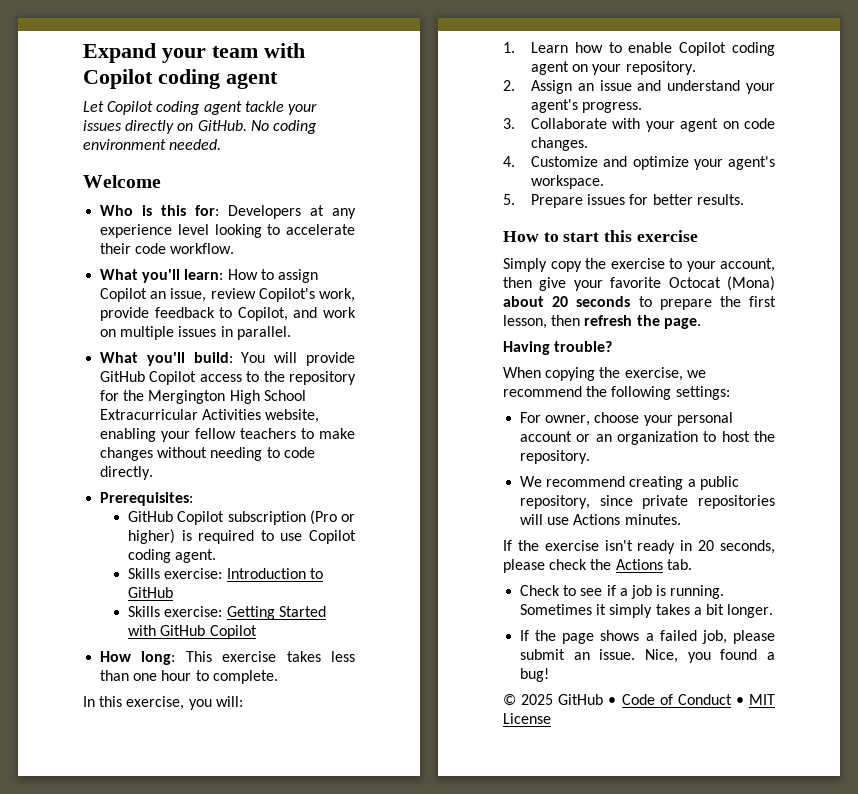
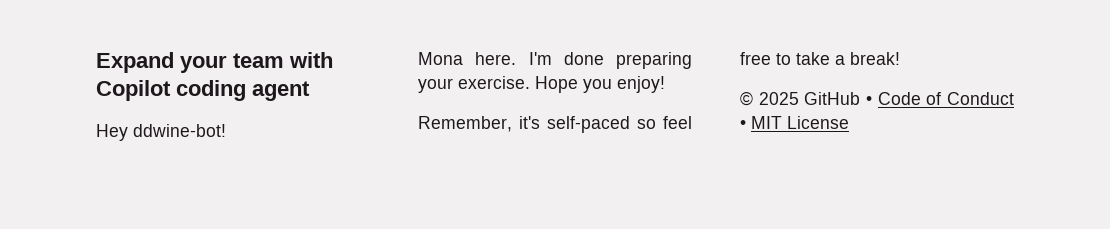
- Let Copilot coding agent tackle your issues directly on GitHub. No coding environment needed.
- Welcome
- Who is this for: Developers at any experience level looking to accelerate their code workflow.
- What you'll learn: How to assign Copilot an issue, review Copilot's work, provide feedback to Copilot, and work on multiple issues in parallel.
- What you'll build: You will provide GitHub Copilot access to the repository for the Mergington High School Extracurricular Activities website, enabling your fellow teachers to make changes without needing to code directly.
- Prerequisites:
- GitHub Copilot subscription (Pro or higher) is required to use Copilot coding agent.
- Skills exercise: Introduction to GitHub
- Skills exercise: Getting Started with GitHub Copilot
- How long: This exercise takes less than one hour to complete.
- In this exercise, you will:
- 1. Learn how to enable Copilot coding agent on your repository.
- 2. Assign an issue and understand your agent's progress.
- 3. Collaborate with your agent on code changes.
- 4. Customize and optimize your agent's workspace.
- 5. Prepare issues for better results.
- How to start this exercise
- Simply copy the exercise to your account, then give your favorite Octocat (Mona) about 20 seconds to prepare the first lesson, then refresh the page.
- Having trouble?
- When copying the exercise, we recommend the following settings:
- For owner, choose your personal account or an organization to host the repository.
- We recommend creating a public repository, since private repositories will use Actions minutes.
- If the exercise isn't ready in 20 seconds, please check the Actions tab.
- Check to see if a job is running. Sometimes it simply takes a bit longer.
- If the page shows a failed job, please submit an issue. Nice, you found a bug!
+ Hey ddwine-bot!
+ Mona here. I'm done preparing your exercise. Hope you enjoy!
+ Remember, it's self-paced so feel free to take a break!

